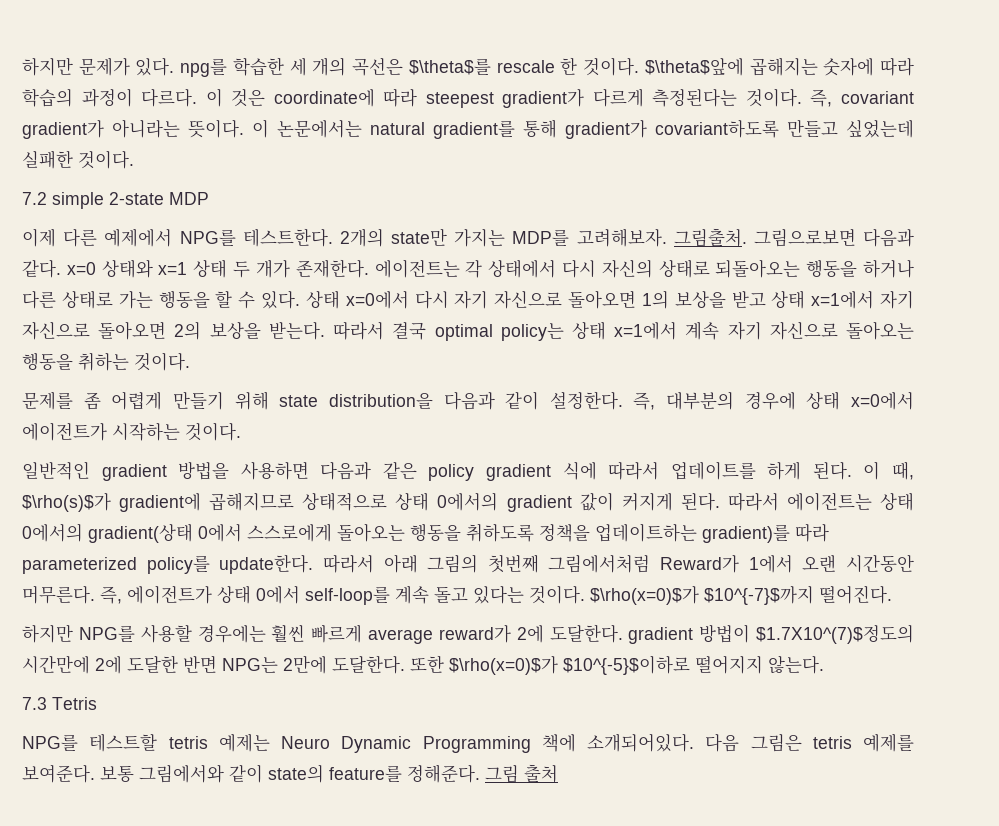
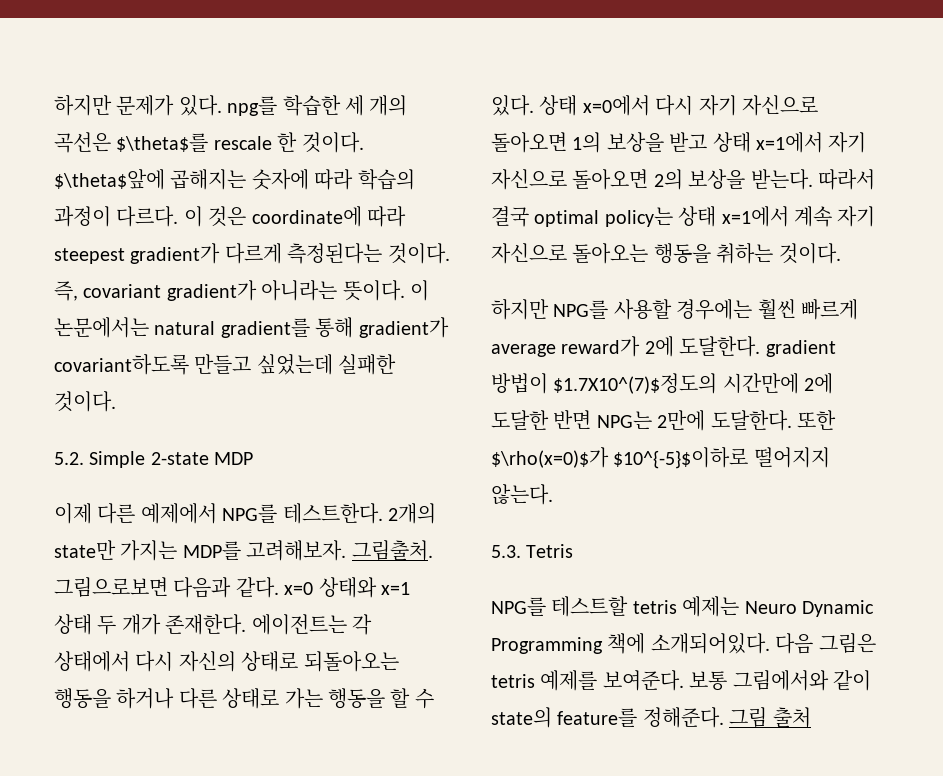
- 7.2 simple 2-state MDP
+ 5.2. Simple 2-state MDP
- 문제를 좀 어렵게 만들기 위해 state distribution을 다음과 같이 설정한다. 즉, 대부분의 경우에 상태 x=0에서 에이전트가 시작하는 것이다.
- 일반적인 gradient 방법을 사용하면 다음과 같은 policy gradient 식에 따라서 업데이트를 하게 된다. 이 때, $\rho(s)$가 gradient에 곱해지므로 상태적으로 상태 0에서의 gradient 값이 커지게 된다. 따라서 에이전트는 상태 0에서의 gradient(상태 0에서 스스로에게 돌아오는 행동을 취하도록 정책을 업데이트하는 gradient)를 따라 parameterized policy를 update한다. 따라서 아래 그림의 첫번째 그림에서처럼 Reward가 1에서 오랜 시간동안 머무른다. 즉, 에이전트가 상태 0에서 self-loop를 계속 돌고 있다는 것이다. $\rho(x=0)$가 $10^{-7}$까지 떨어진다.
- 7.3 Tetris
+ 5.3. Tetris

